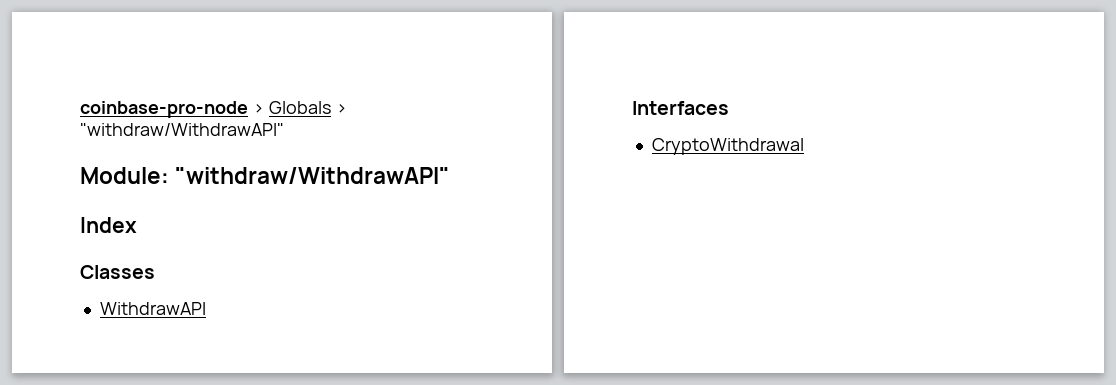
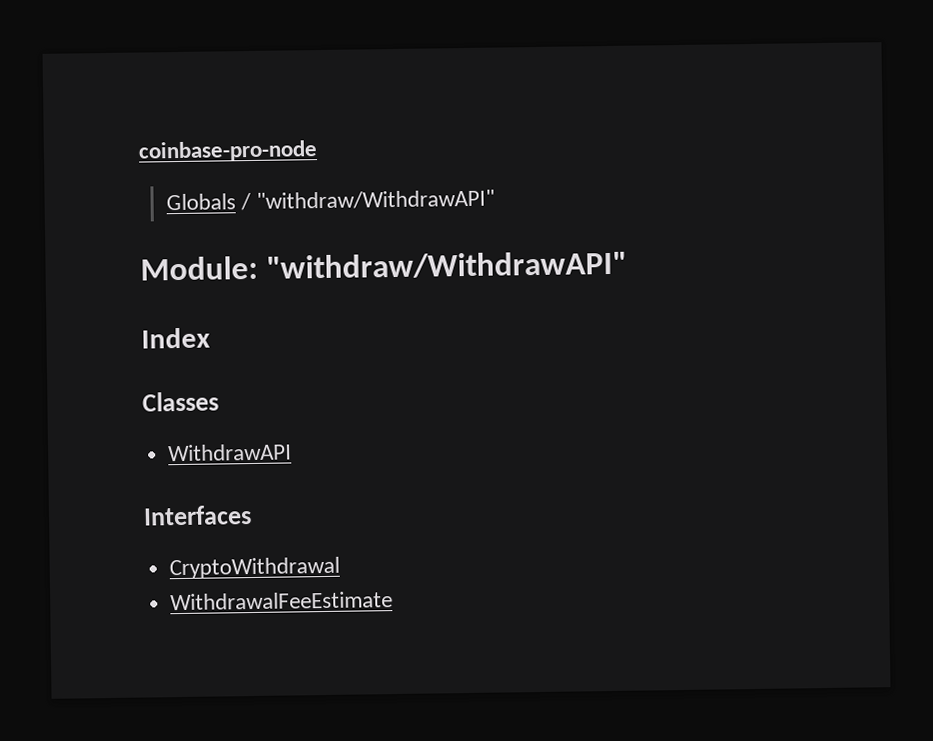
- coinbase-pro-node › Globals › "withdraw/WithdrawAPI"
+ coinbase-pro-node
+ Globals / "withdraw/WithdrawAPI"
+ WithdrawalFeeEstimate

